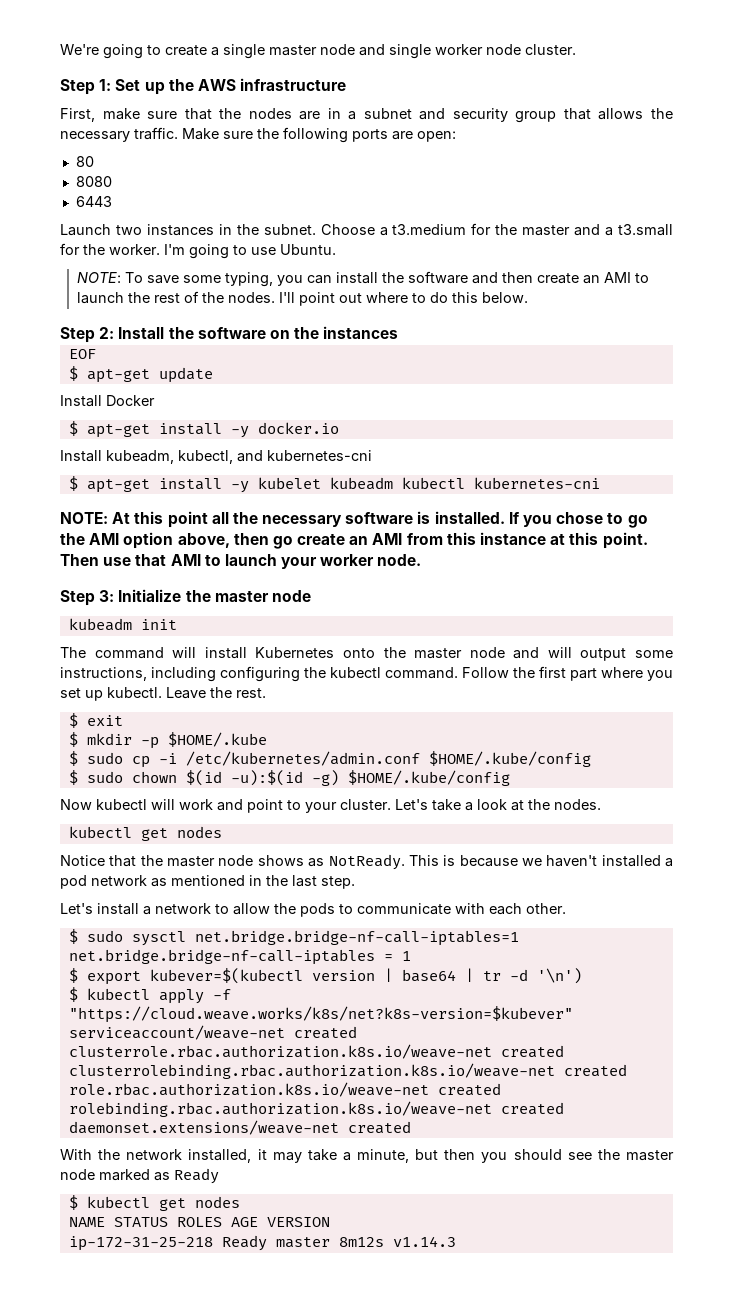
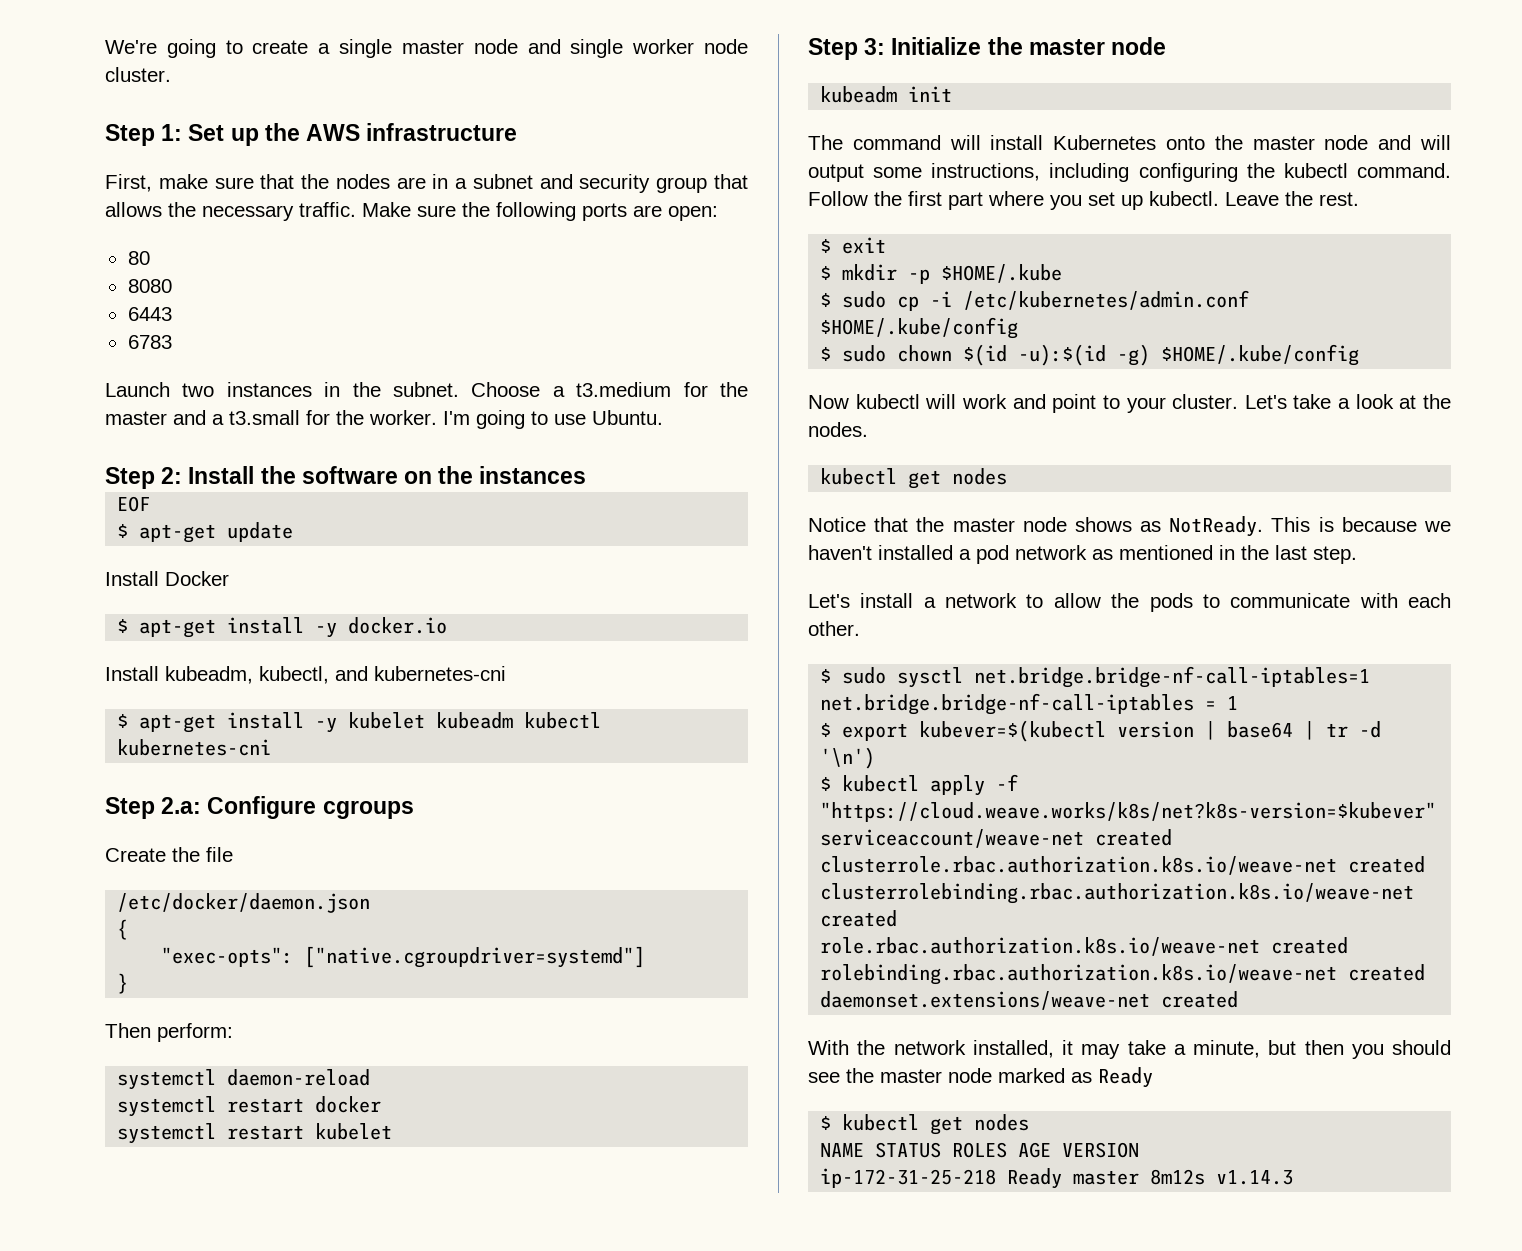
+ 6783
- NOTE: To save some typing, you can install the software and then create an AMI to launch the rest of the nodes. I'll point out where to do this below.
- NOTE: At this point all the necessary software is installed. If you chose to go the AMI option above, then go create an AMI from this instance at this point. Then use that AMI to launch your worker node.
+ Step 2.a: Configure cgroups
+ Create the file
+ /etc/docker/daemon.json
+ {
+ "exec-opts": ["native.cgroupdriver=systemd"]
+ }
+ Then perform:
+ systemctl daemon-reload
+ systemctl restart docker
+ systemctl restart kubelet

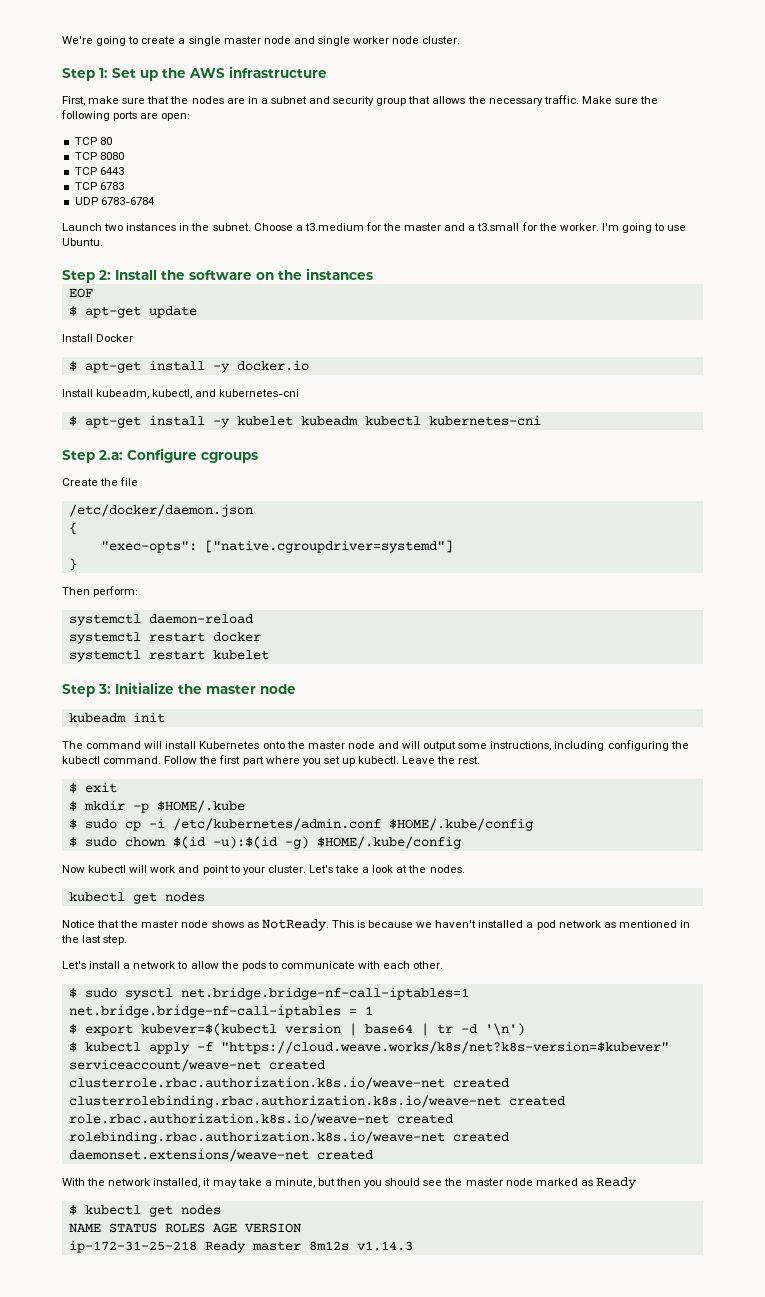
- 80
+ TCP 80
- 8080
+ TCP 8080
- 6443
+ TCP 6443
- 6783
+ TCP 6783
+ UDP 6783-6784

